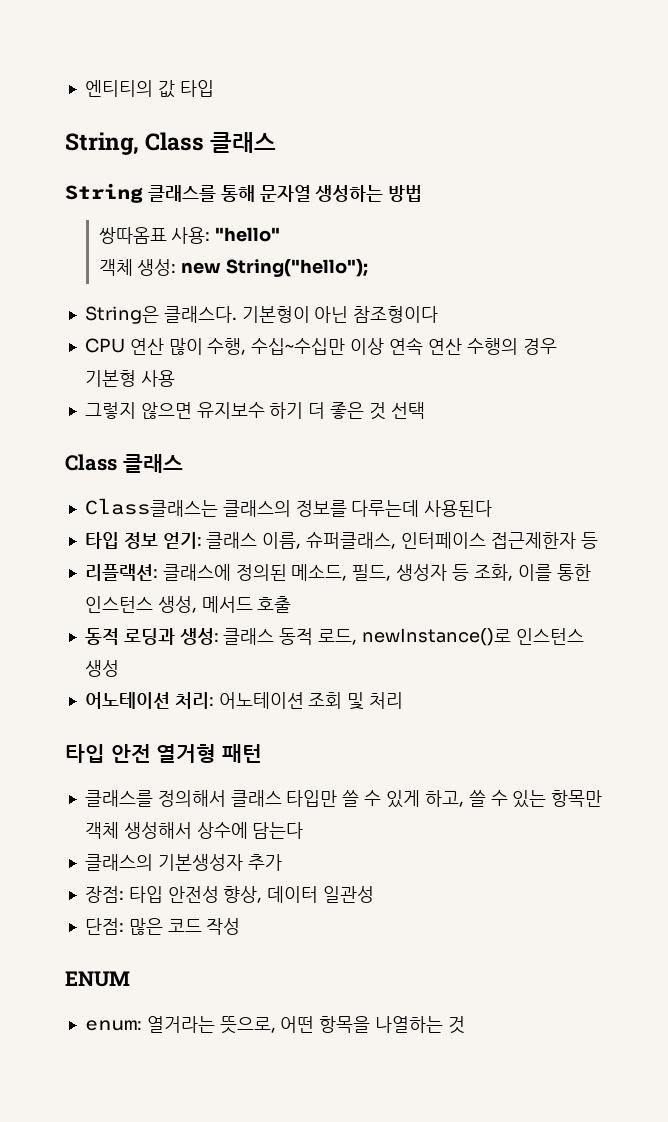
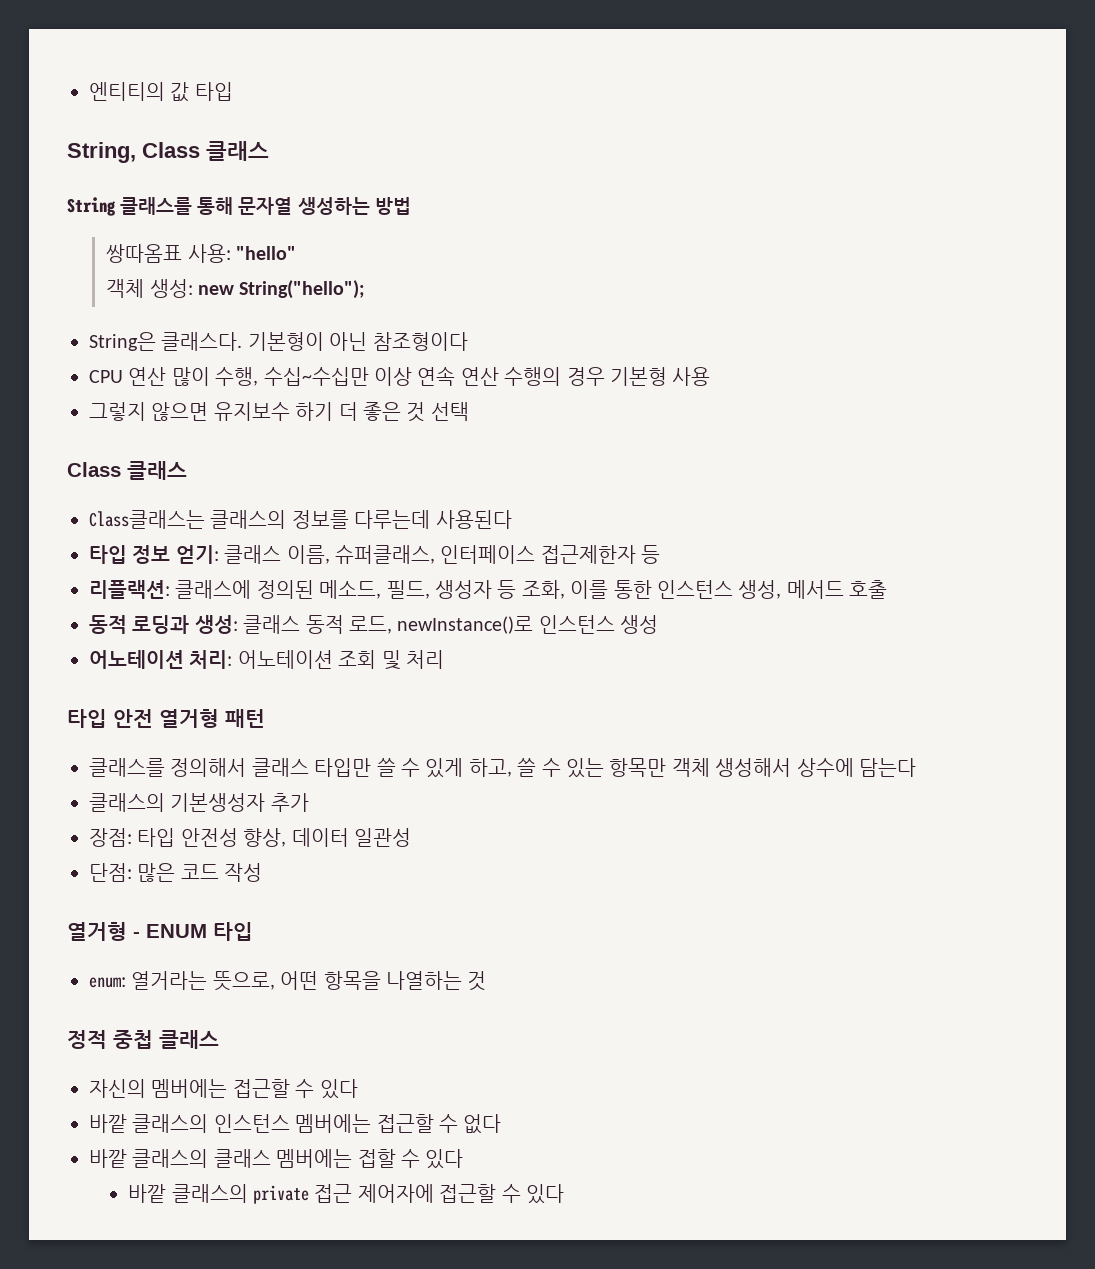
- ENUM
+ 열거형 - ENUM 타입
+ 정적 중첩 클래스
+ 자신의 멤버에는 접근할 수 있다
+ 바깥 클래스의 인스턴스 멤버에는 접근할 수 없다
+ 바깥 클래스의 클래스 멤버에는 접할 수 있다
+ 바깥 클래스의 private 접근 제어자에 접근할 수 있다

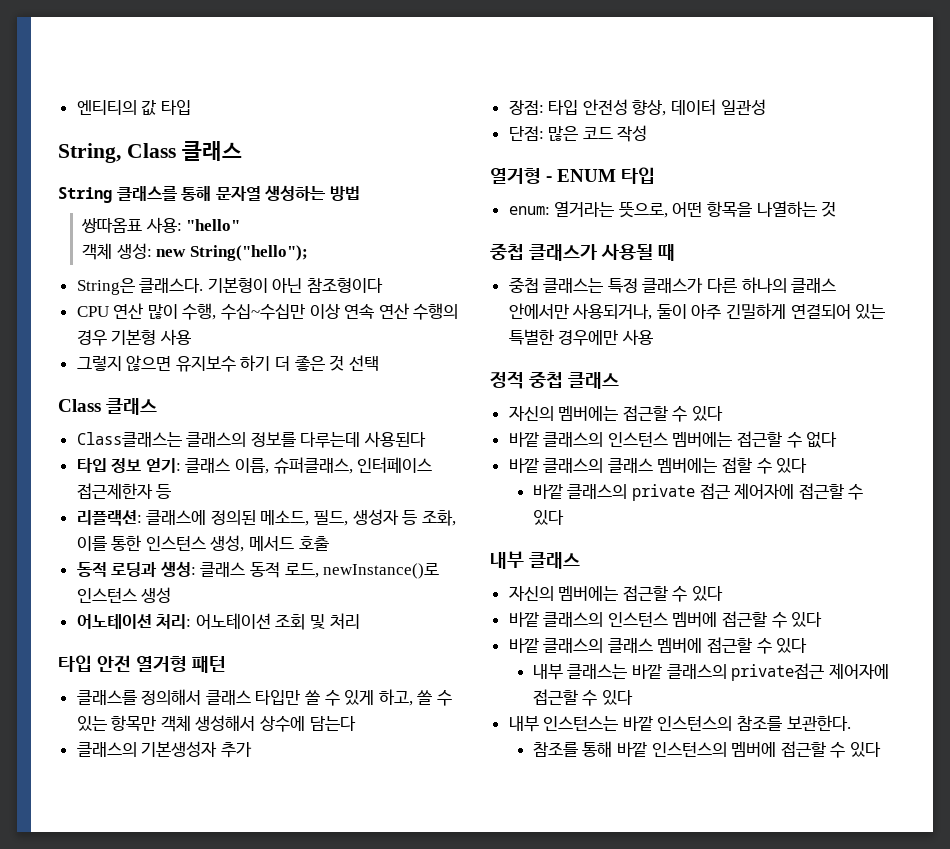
+ 중첩 클래스가 사용될 때
+ 중첩 클래스는 특정 클래스가 다른 하나의 클래스 안에서만 사용되거나, 둘이 아주 긴밀하게 연결되어 있는 특별한 경우에만 사용
+ 내부 클래스
+ 자신의 멤버에는 접근할 수 있다
+ 바깥 클래스의 인스턴스 멤버에 접근할 수 있다
+ 바깥 클래스의 클래스 멤버에 접근할 수 있다
+ 내부 클래스는 바깥 클래스의 private접근 제어자에 접근할 수 있다
+ 내부 인스턴스는 바깥 인스턴스의 참조를 보관한다.
+ 참조를 통해 바깥 인스턴스의 멤버에 접근할 수 있다

